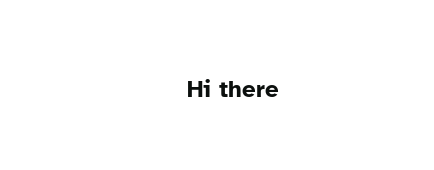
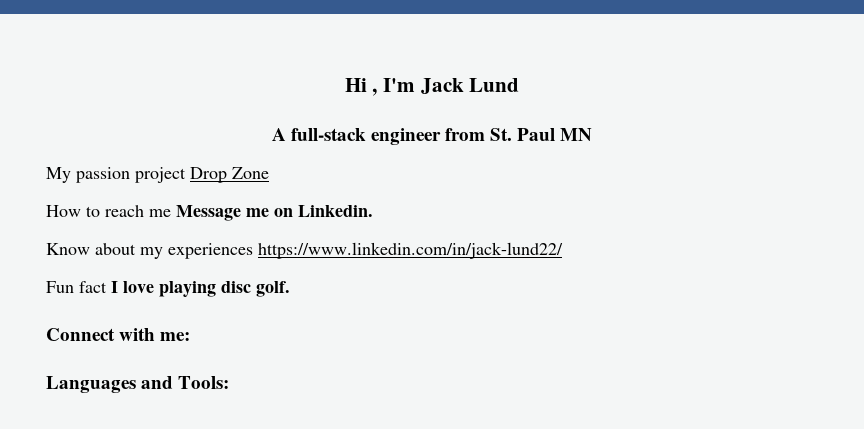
- Hi there
+ Hi , I'm Jack Lund
+ A full-stack engineer from St. Paul MN
+ My passion project Drop Zone
+ How to reach me Message me on Linkedin.
+ Know about my experiences https://www.linkedin.com/in/jack-lund22/
+ Fun fact I love playing disc golf.
+ Connect with me:
+ Languages and Tools:

